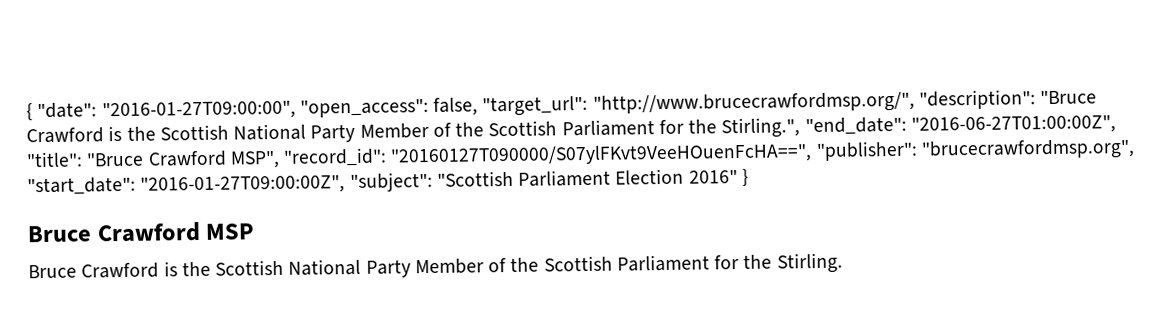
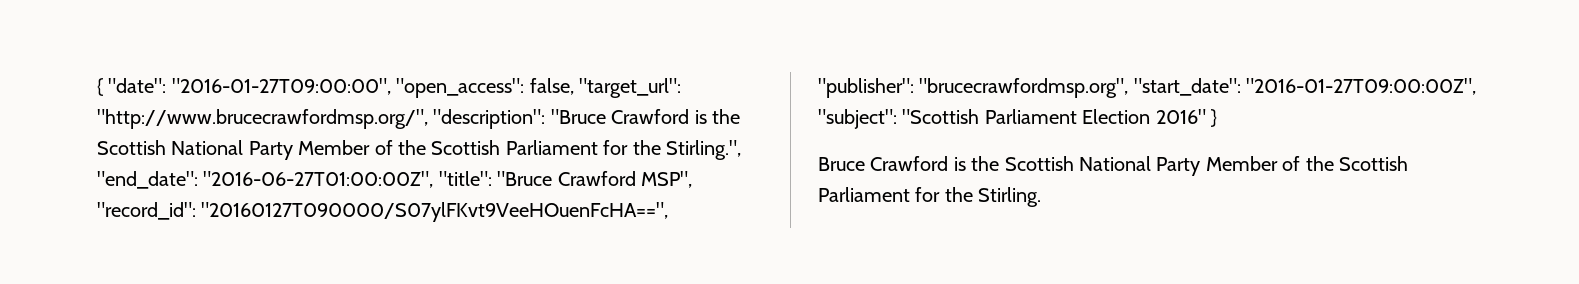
- Bruce Crawford MSP

